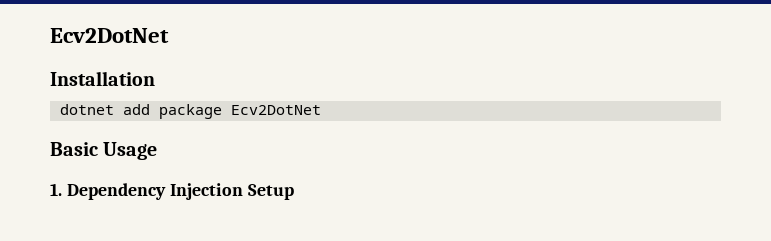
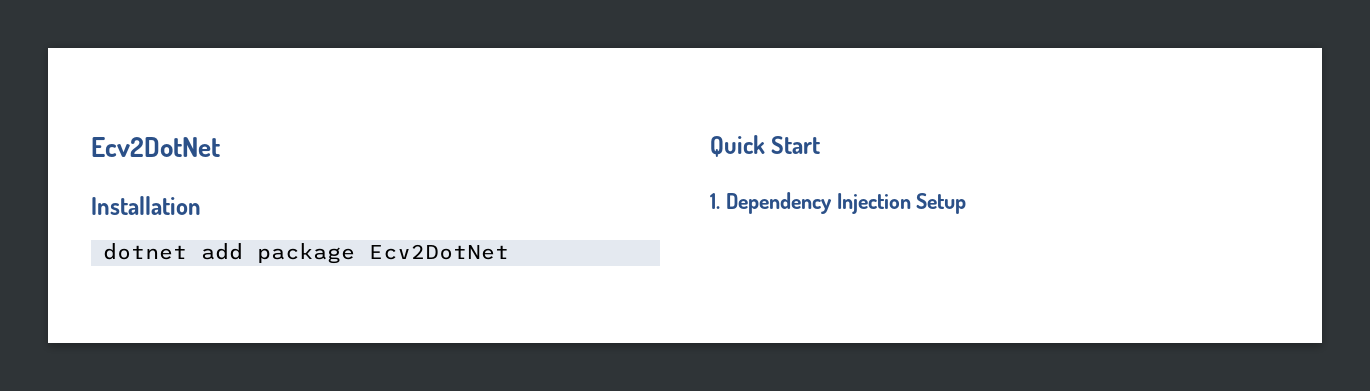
- Basic Usage
+ Quick Start

